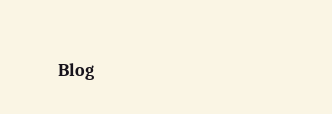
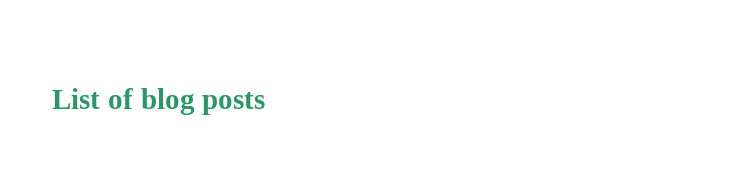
- Blog
+ List of blog posts

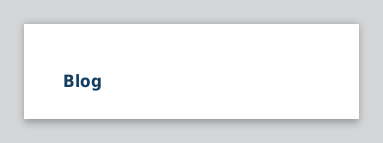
- List of blog posts
+ Blog

